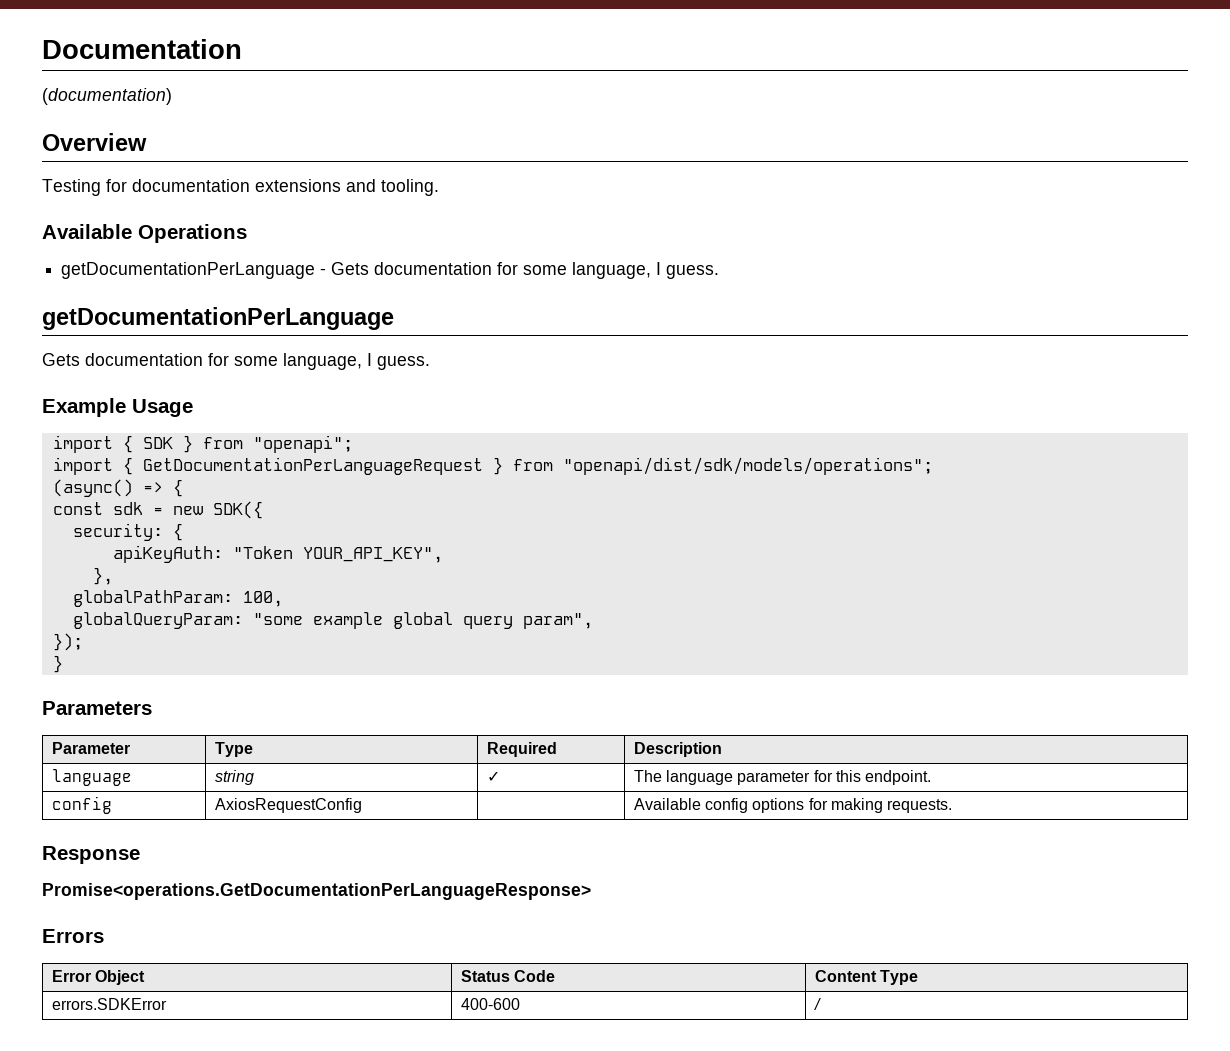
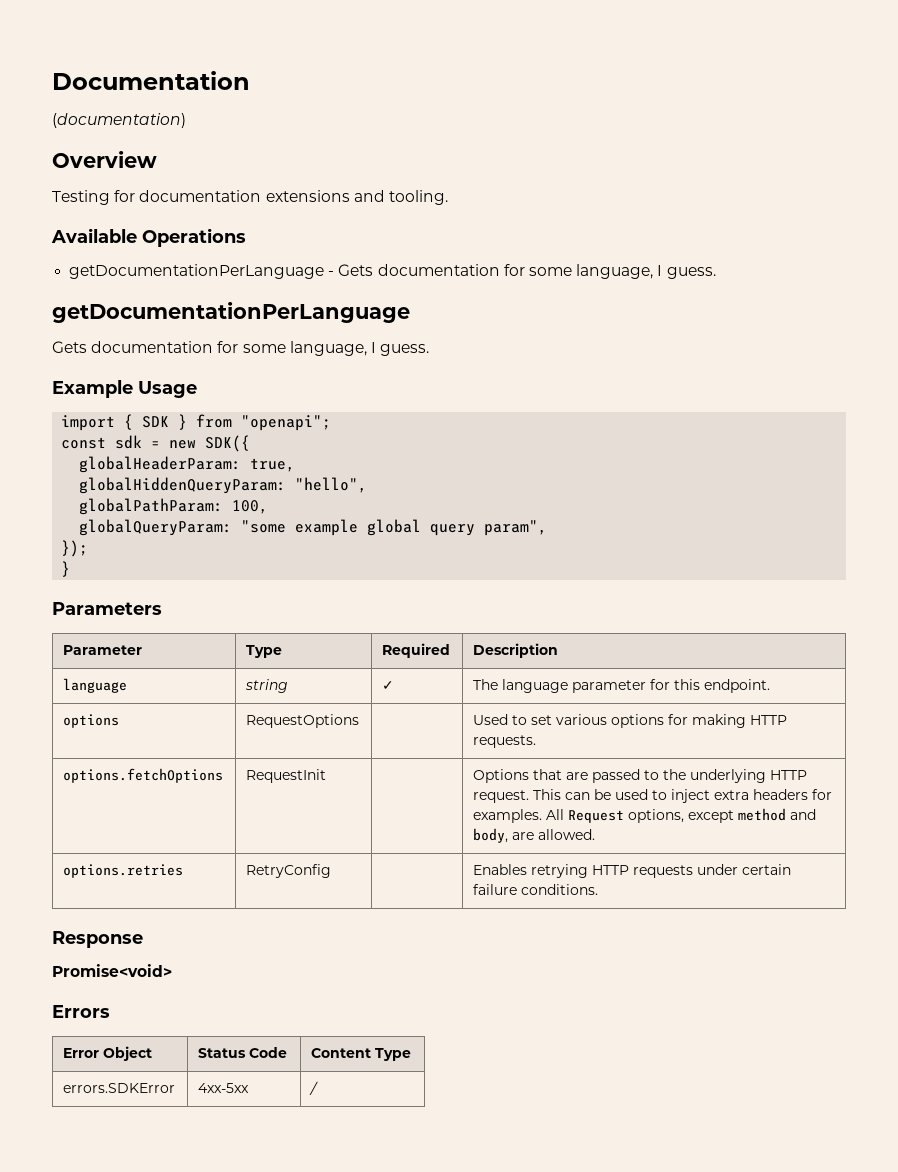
- import { GetDocumentationPerLanguageRequest } from "openapi/dist/sdk/models/operations";
- (async() => {
- security: {
- apiKeyAuth: "Token YOUR_API_KEY",
- },
+ globalHeaderParam: true,
+ globalHiddenQueryParam: "hello",
- config | AxiosRequestConfig | | Available config options for making requests.
+ options | RequestOptions | | Used to set various options for making HTTP requests.
+ options.fetchOptions | RequestInit | | Options that are passed to the underlying HTTP request. This can be used to inject extra headers for examples. All Request options, except method and body, are allowed.
+ options.retries | RetryConfig | | Enables retrying HTTP requests under certain failure conditions.
- Promise<operations.GetDocumentationPerLanguageResponse>
+ Promise<void>
- errors.SDKError | 400-600 | /
+ errors.SDKError | 4xx-5xx | /

